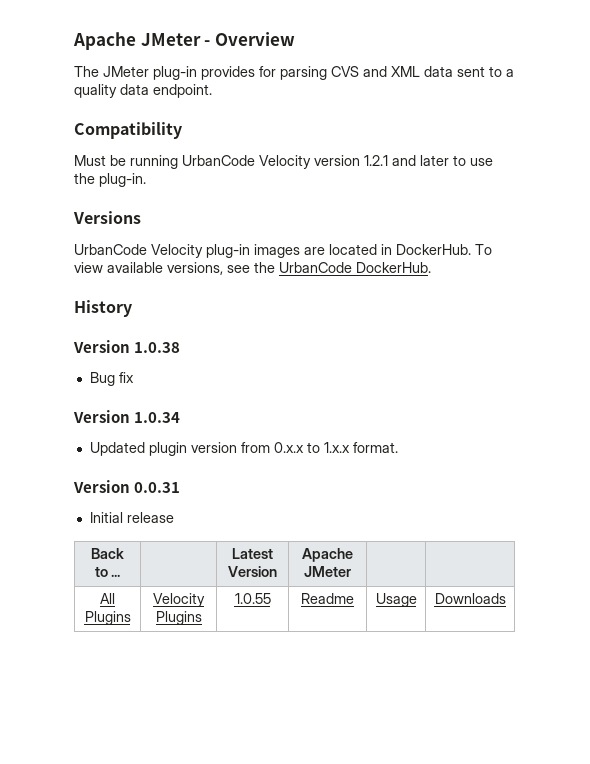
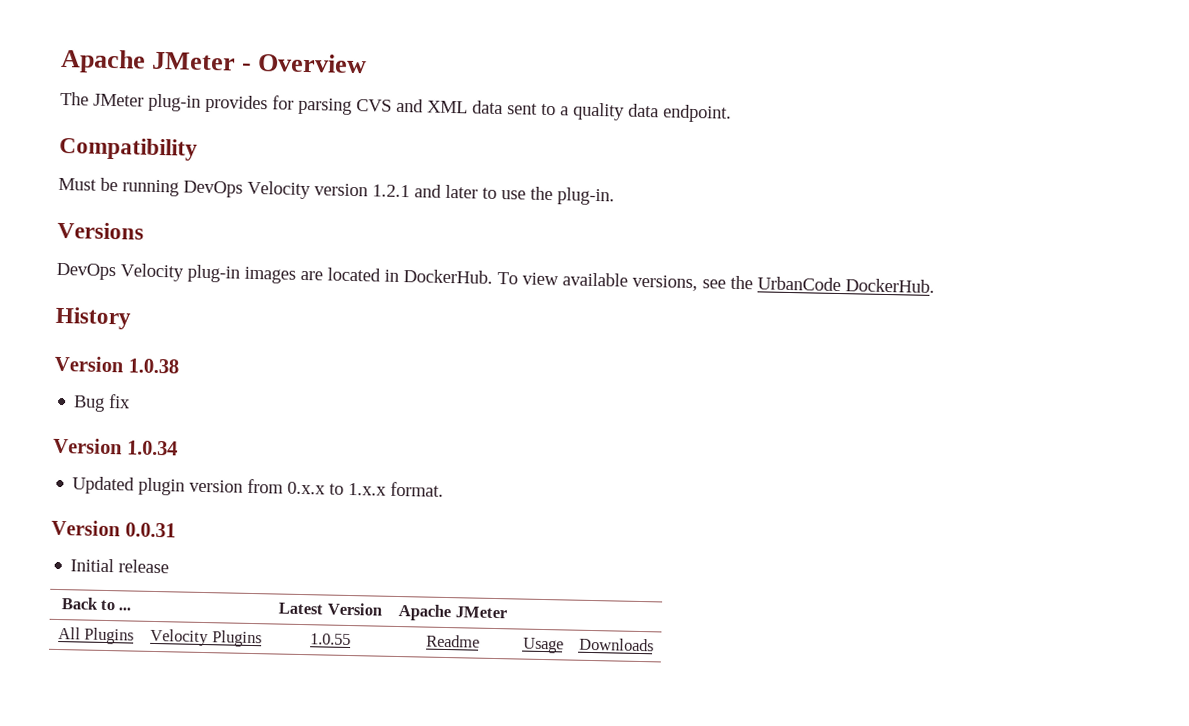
- Must be running UrbanCode Velocity version 1.2.1 and later to use the plug-in.
+ Must be running DevOps Velocity version 1.2.1 and later to use the plug-in.
- UrbanCode Velocity plug-in images are located in DockerHub.
+ DevOps Velocity plug-in images are located in DockerHub.

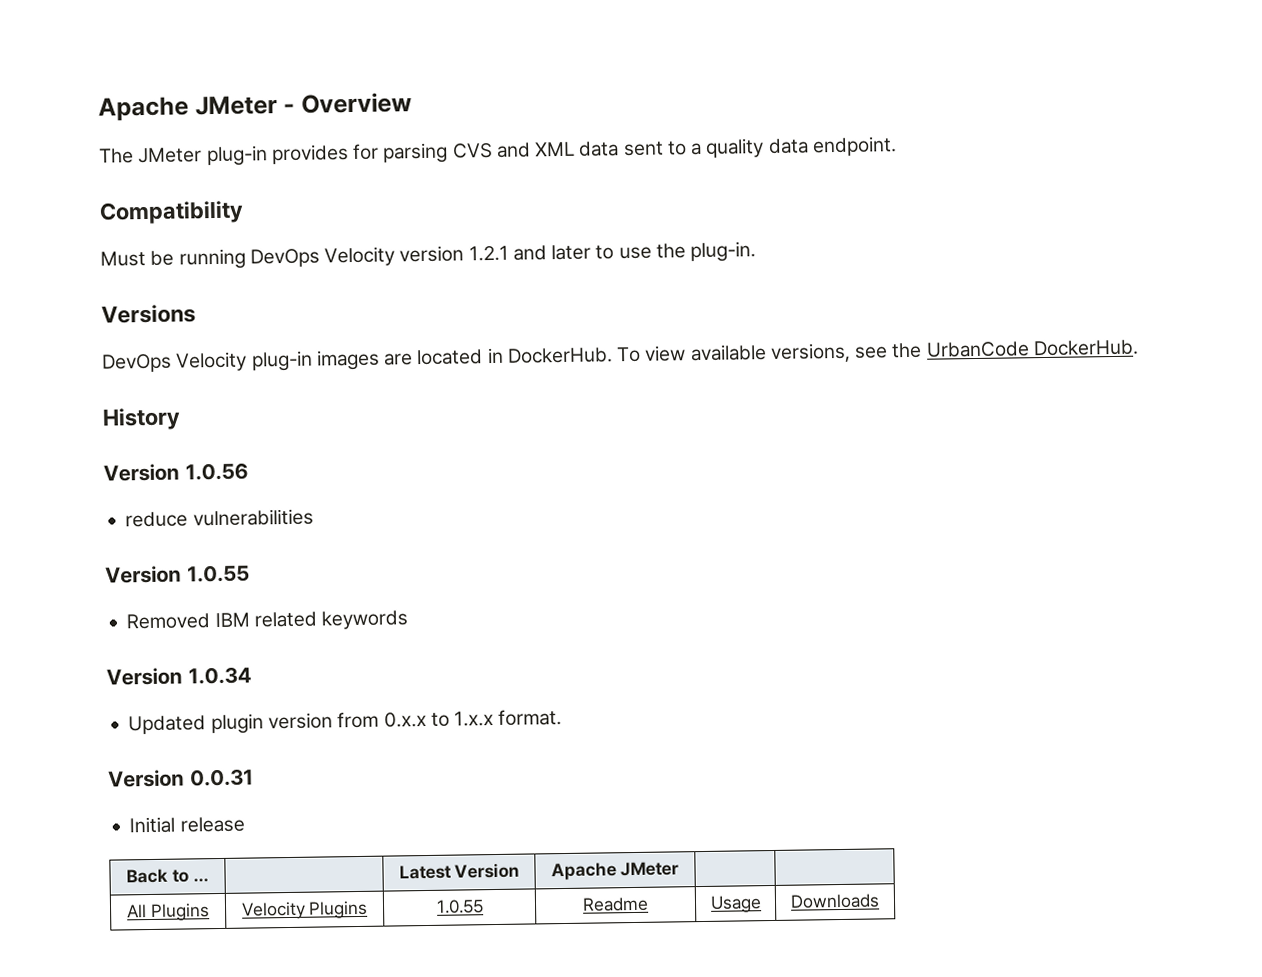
- Version 1.0.38
- Bug fix
+ Version 1.0.56
+ reduce vulnerabilities
+ Version 1.0.55
+ Removed IBM related keywords

